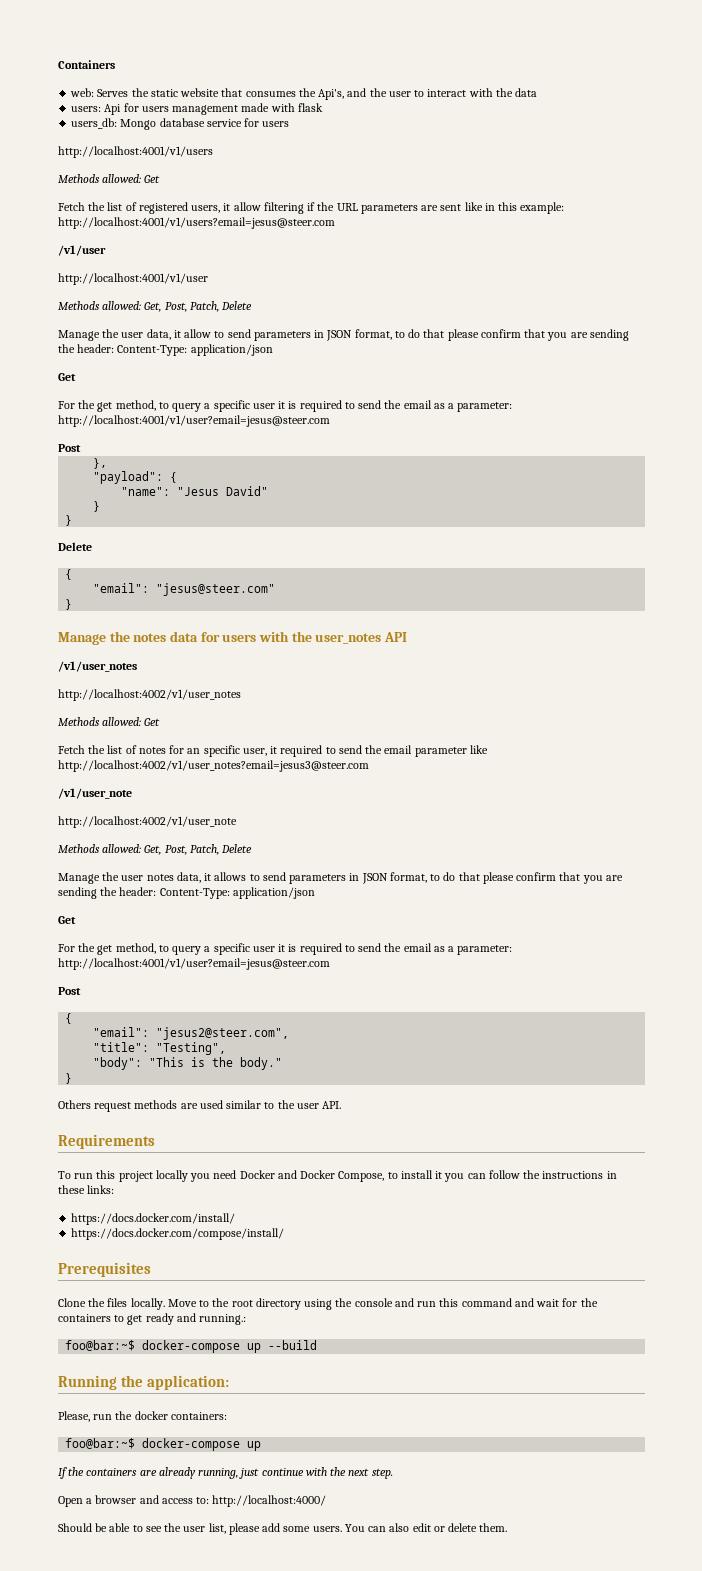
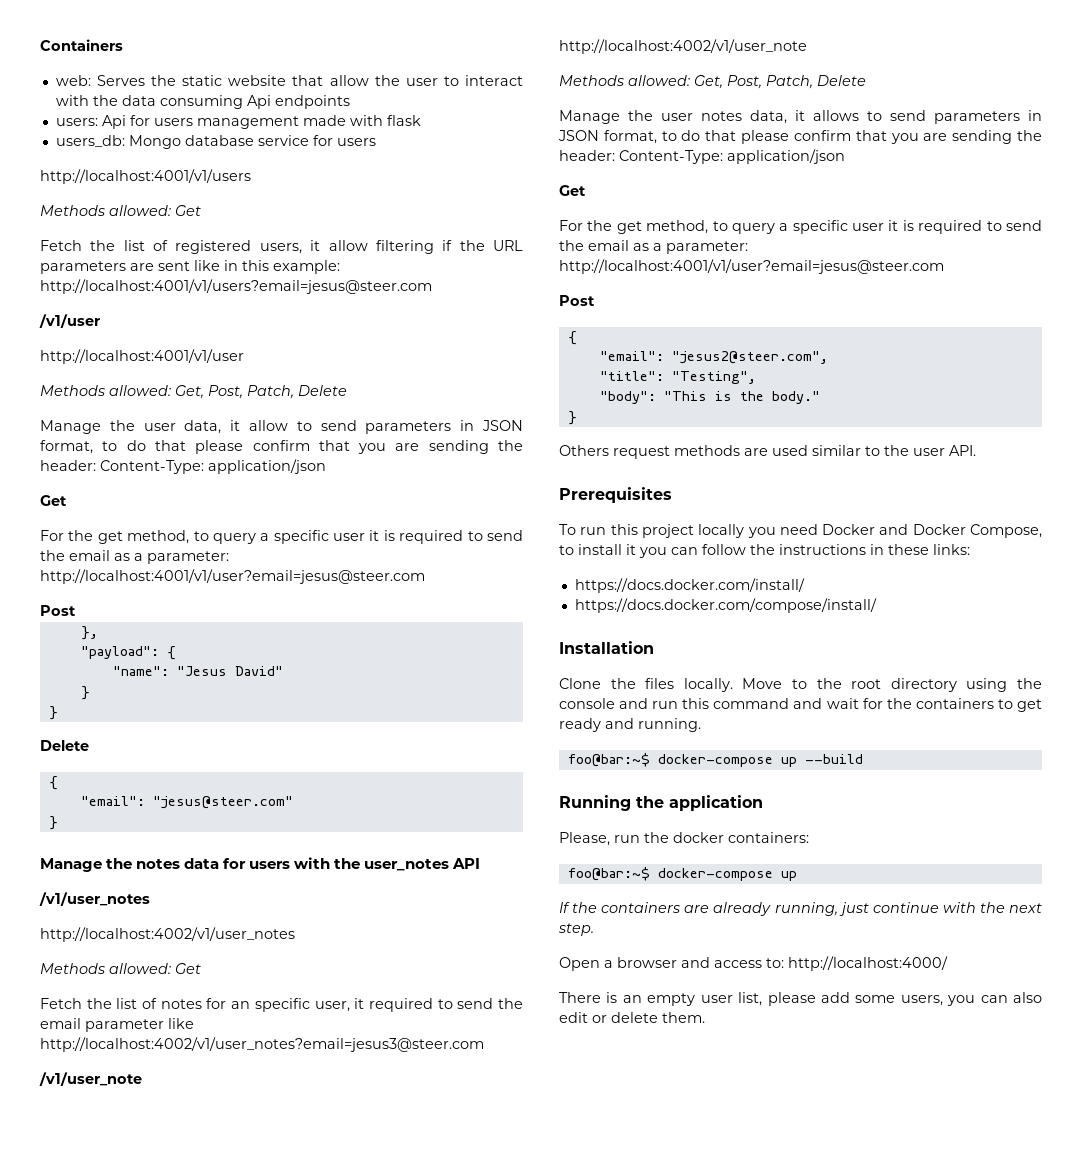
- web: Serves the static website that consumes the Api's, and the user to interact with the data
+ web: Serves the static website that allow the user to interact with the data consuming Api endpoints
- Requirements
+ Prerequisites
- Prerequisites
+ Installation
- Move to the root directory using the console and run this command and wait for the containers to get ready and running.:
+ Move to the root directory using the console and run this command and wait for the containers to get ready and running.
- Running the application:
+ Running the application
- Should be able to see the user list, please add some users. You can also edit or delete them.
+ There is an empty user list, please add some users, you can also edit or delete them.

